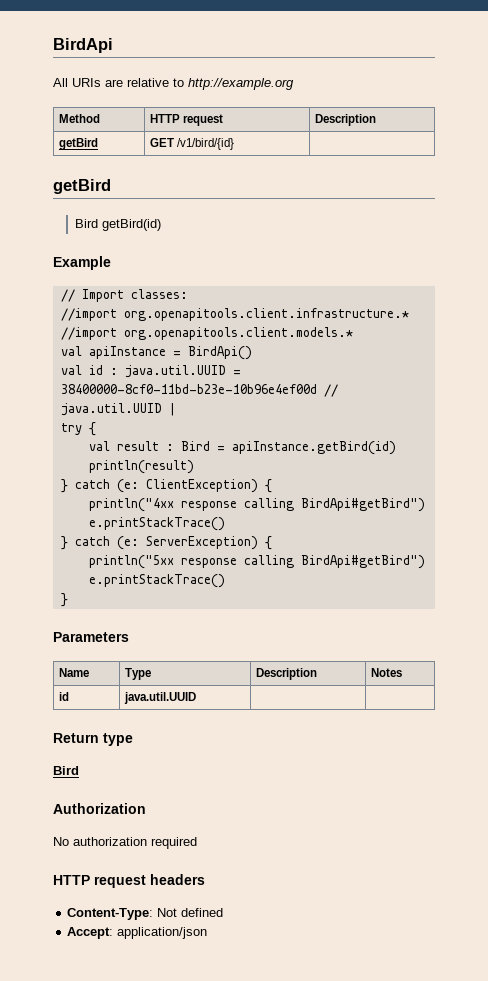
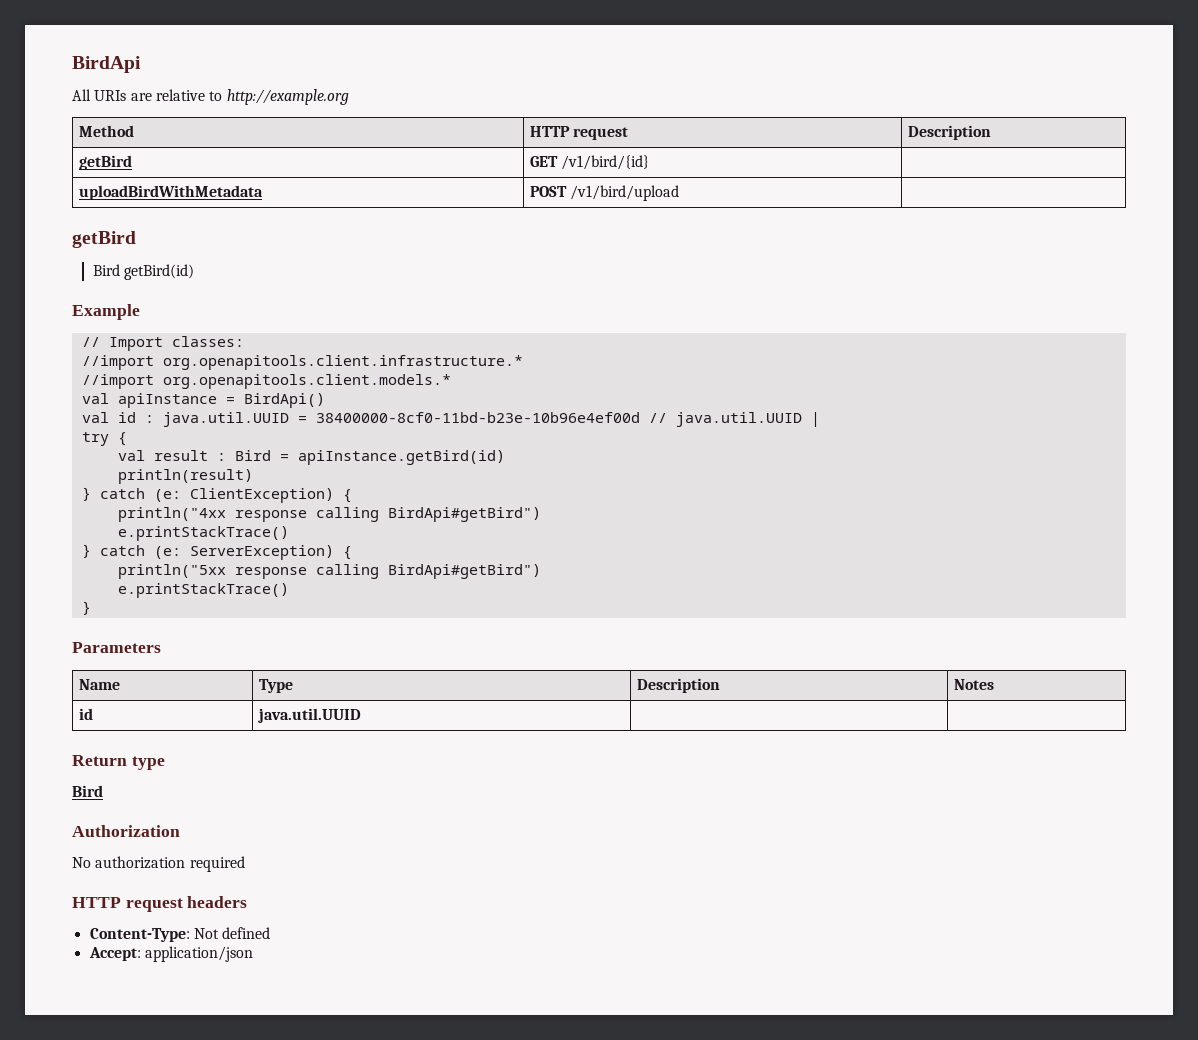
+ uploadBirdWithMetadata | POST /v1/bird/upload |

